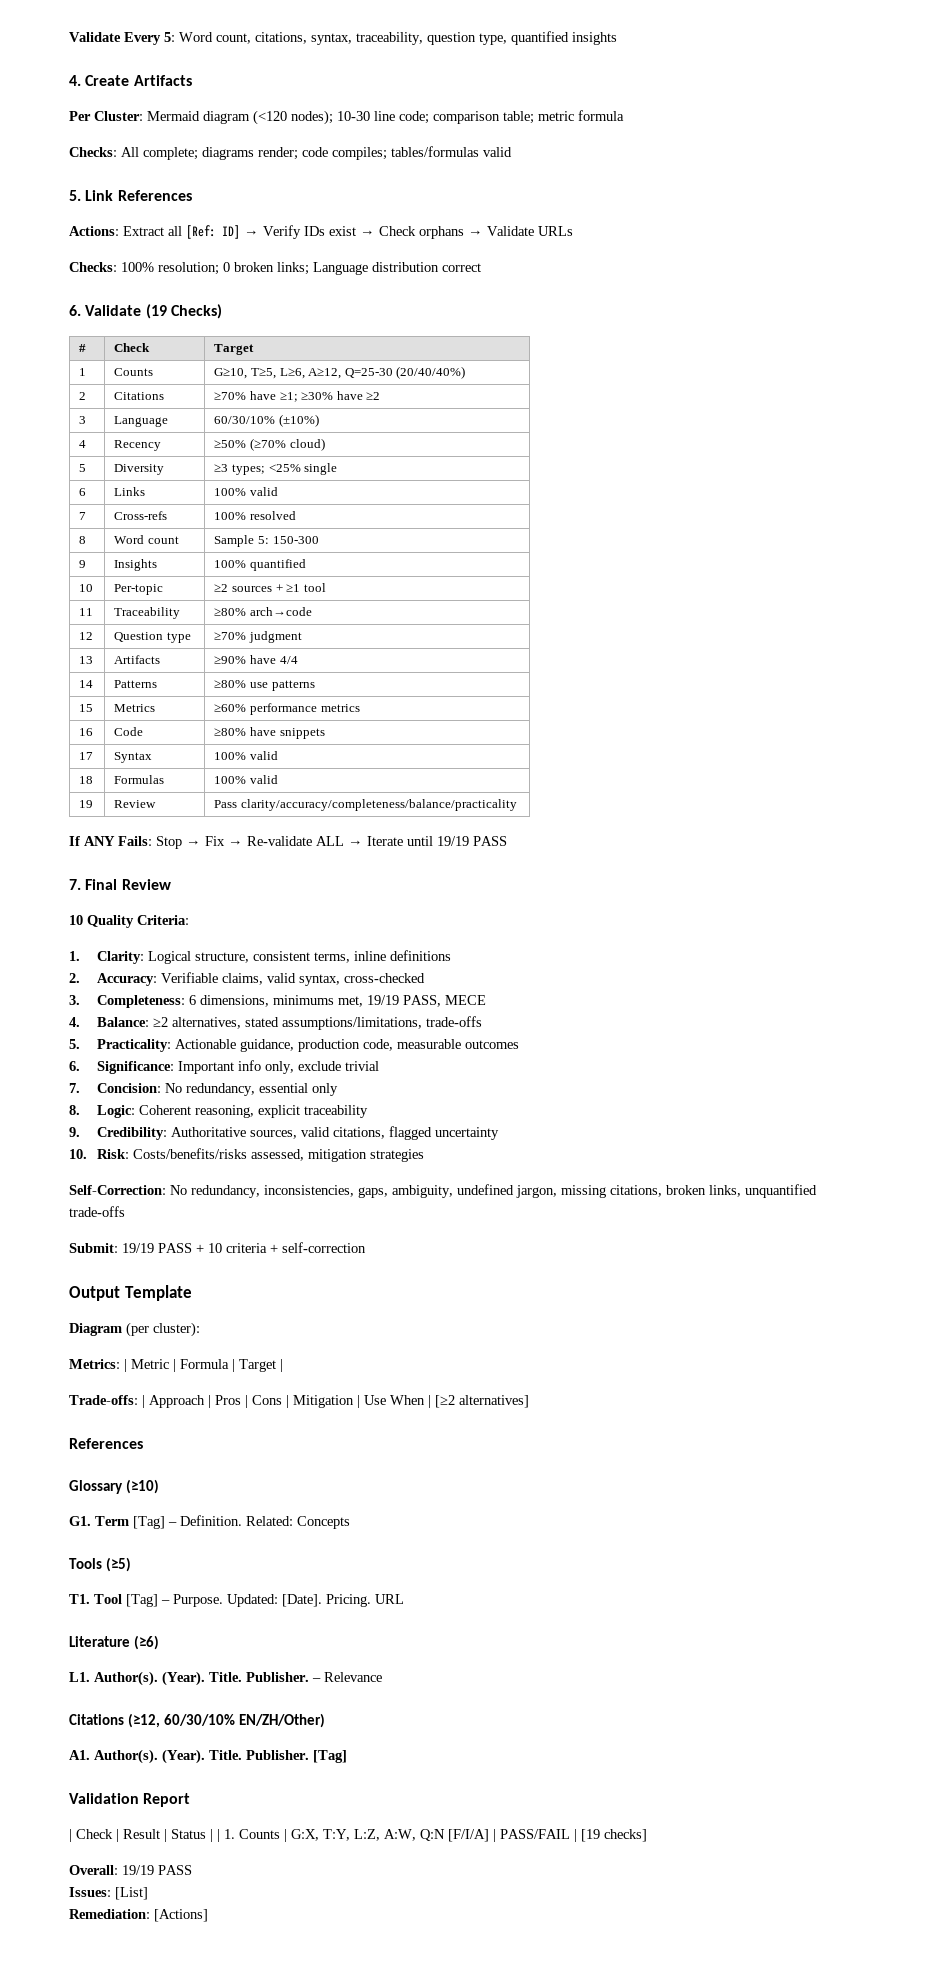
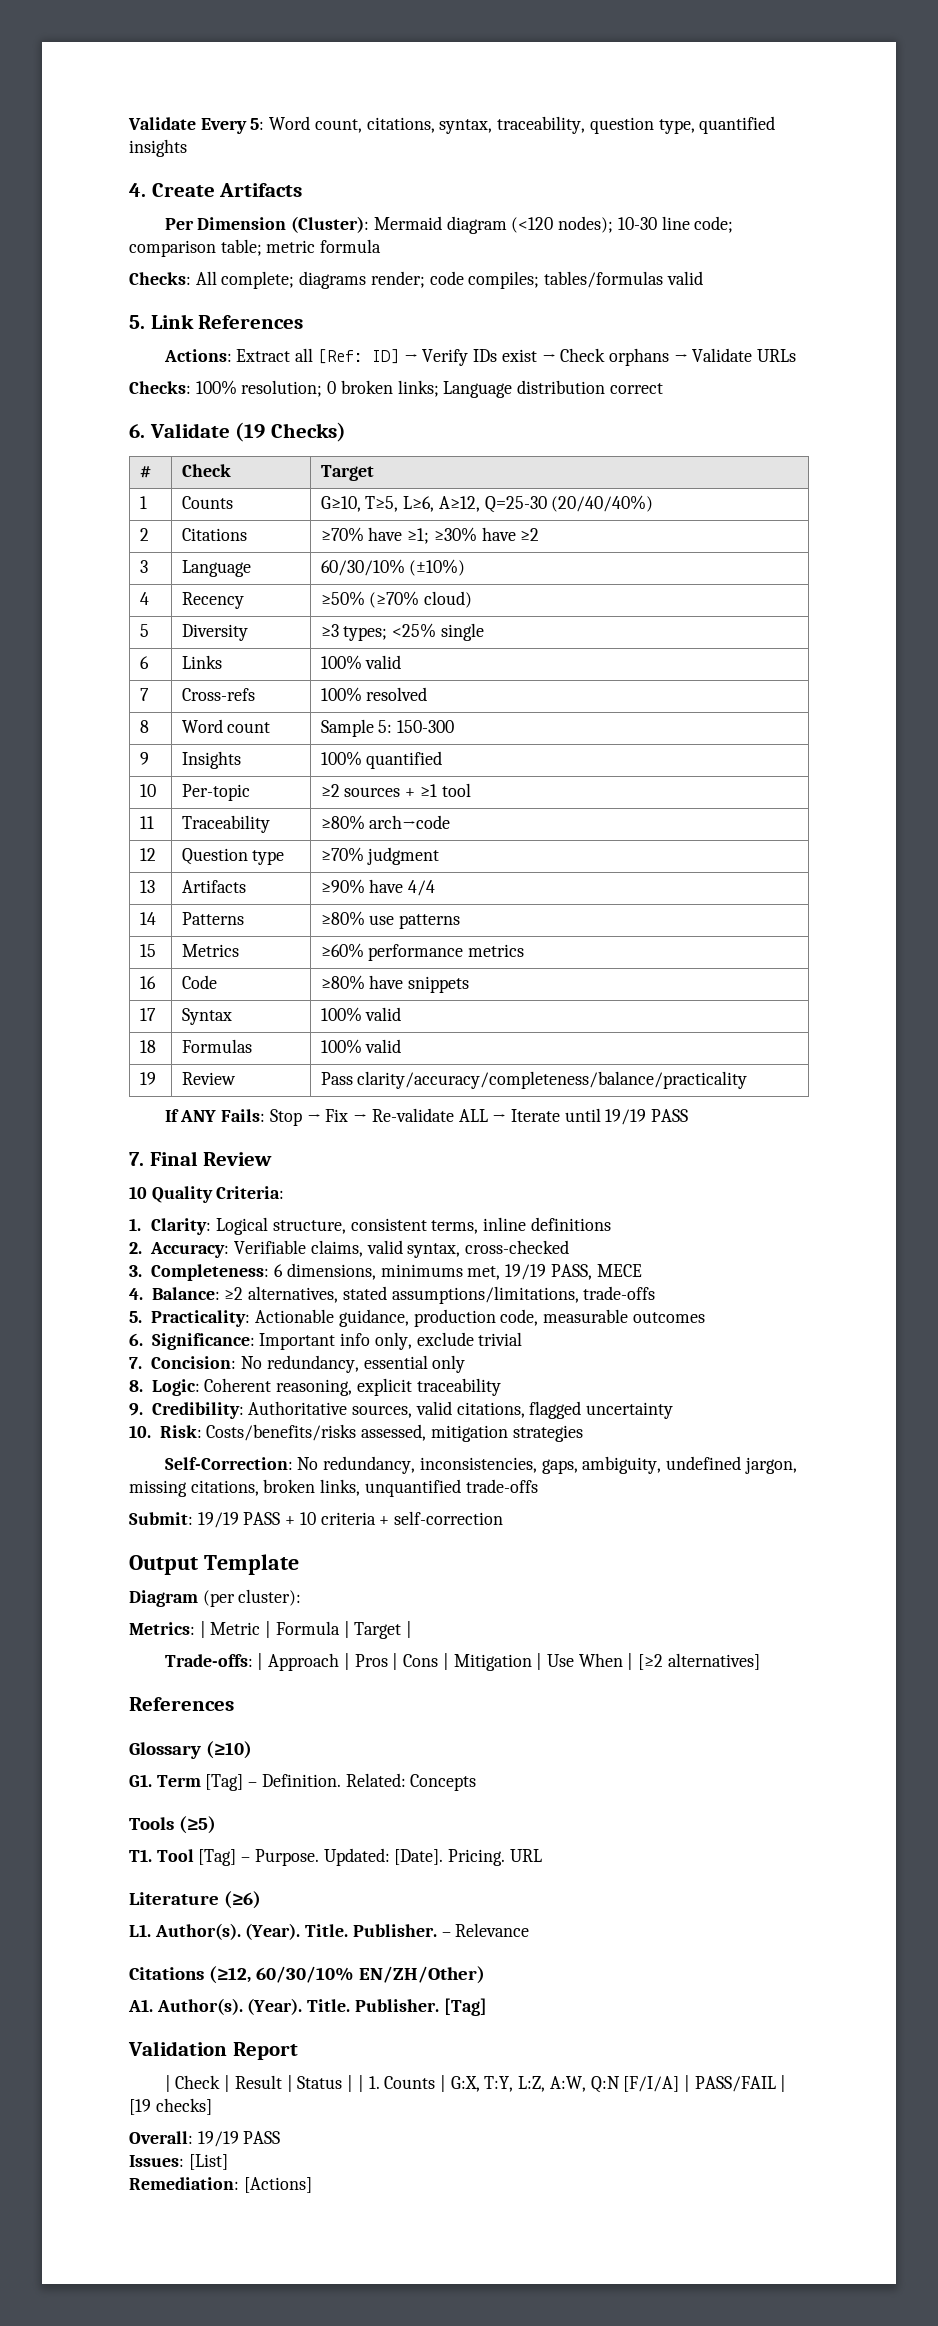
- Per Cluster: Mermaid diagram (<120 nodes); 10-30 line code; comparison table; metric formula
+ Per Dimension (Cluster): Mermaid diagram (<120 nodes); 10-30 line code; comparison table; metric formula

